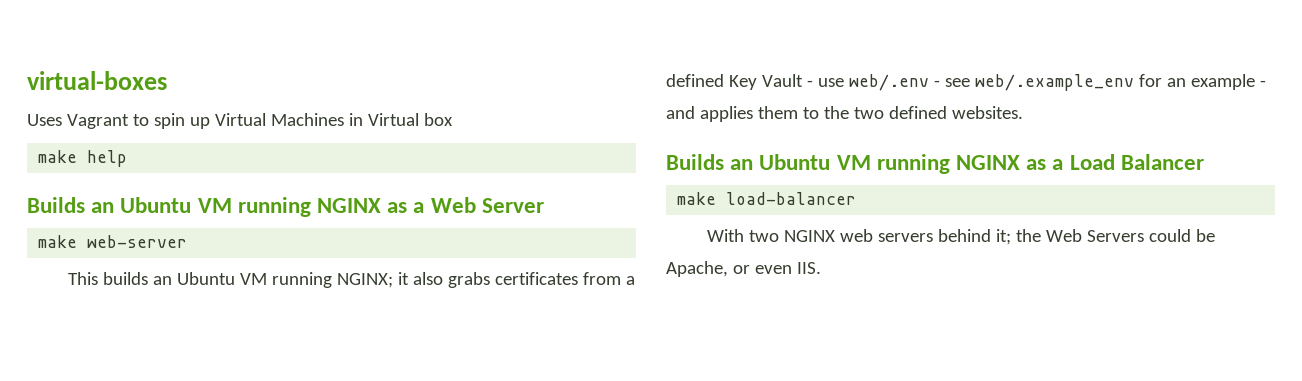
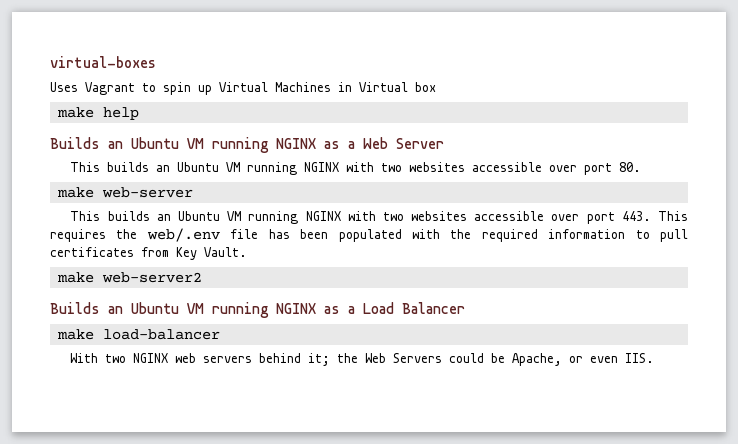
+ This builds an Ubuntu VM running NGINX with two websites accessible over port 80.
- This builds an Ubuntu VM running NGINX; it also grabs certificates from a defined Key Vault - use web/.env - see web/.example_env for an example - and applies them to the two defined websites.
+ This builds an Ubuntu VM running NGINX with two websites accessible over port 443. This requires the web/.env file has been populated with the required information to pull certificates from Key Vault.
+ make web-server2

